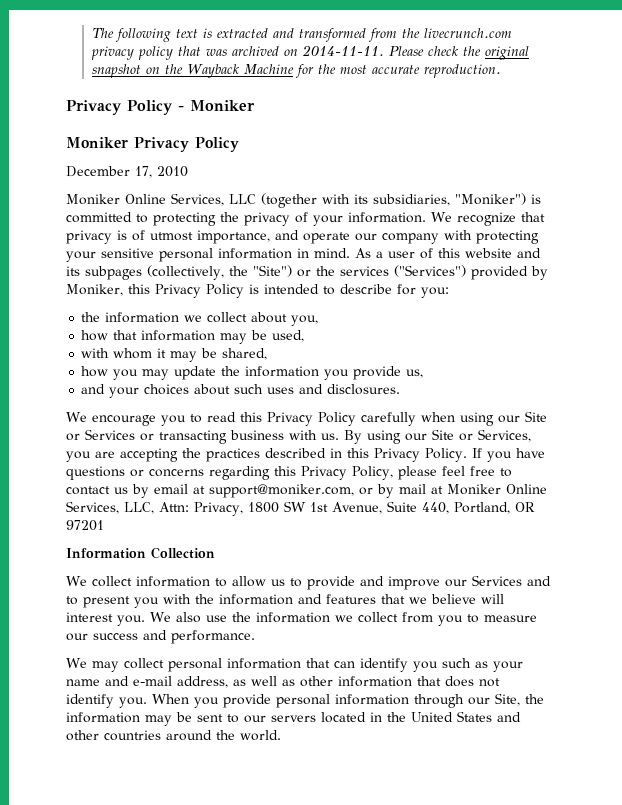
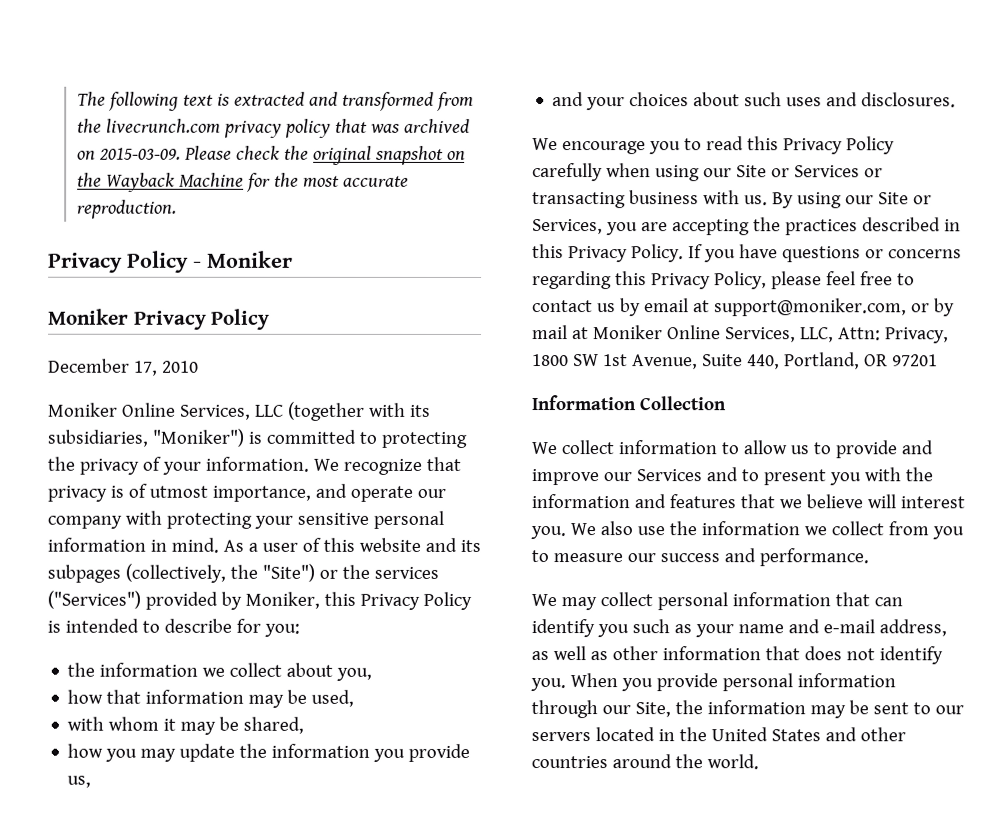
- The following text is extracted and transformed from the livecrunch.com privacy policy that was archived on 2014-11-11.
+ The following text is extracted and transformed from the livecrunch.com privacy policy that was archived on 2015-03-09.

